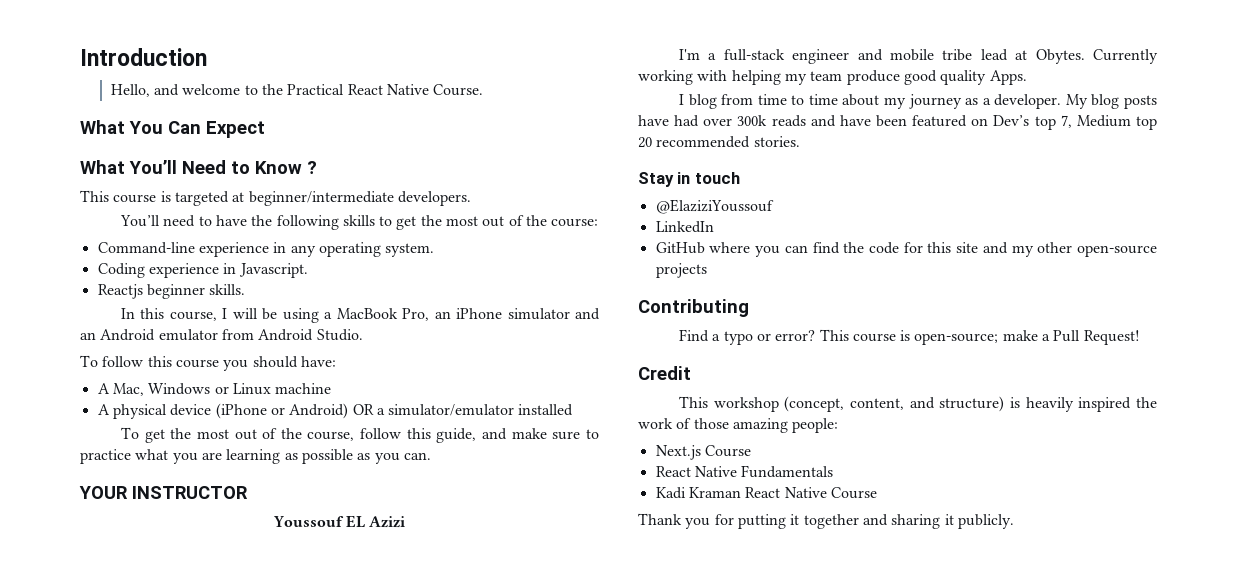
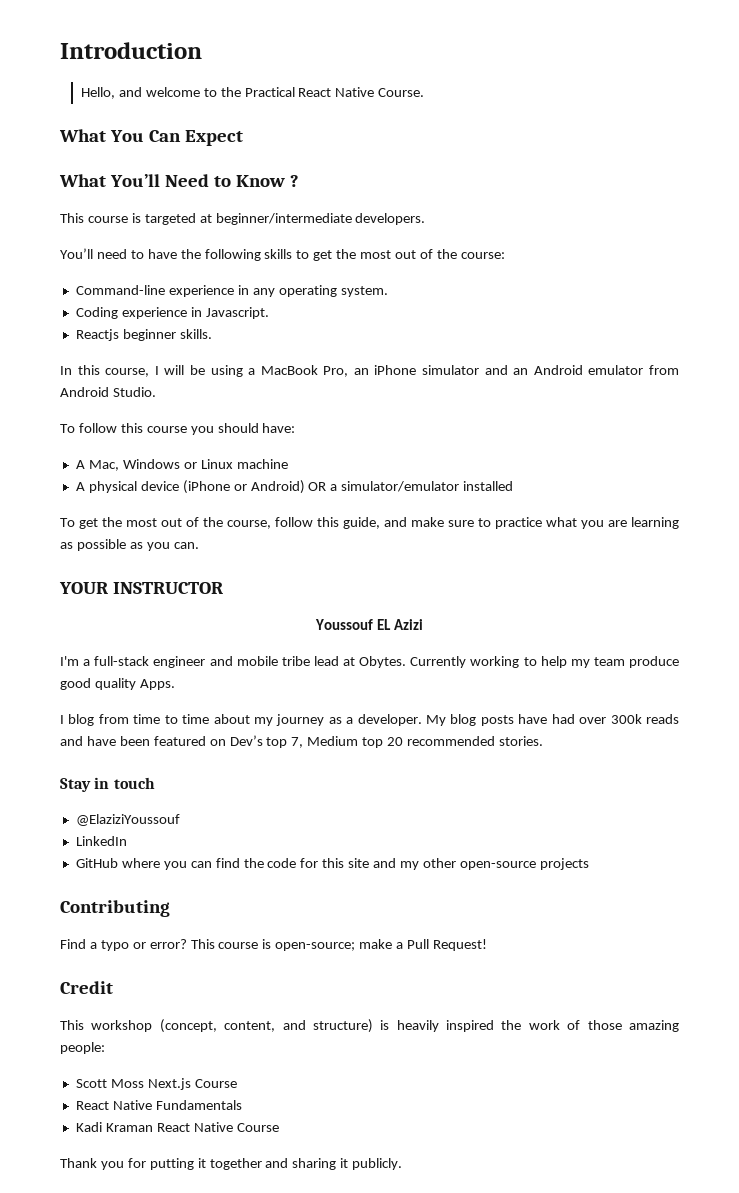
- Currently working with helping my team produce good quality Apps.
+ Currently working to help my team produce good quality Apps.
- Next.js Course
+ Scott Moss Next.js Course

